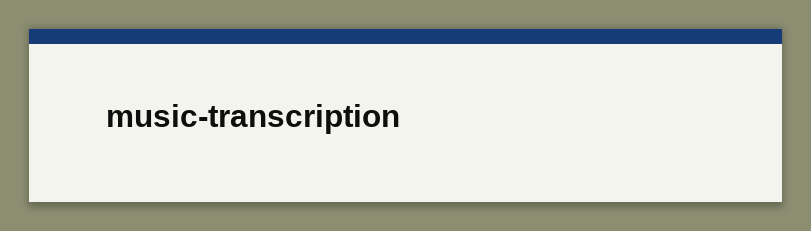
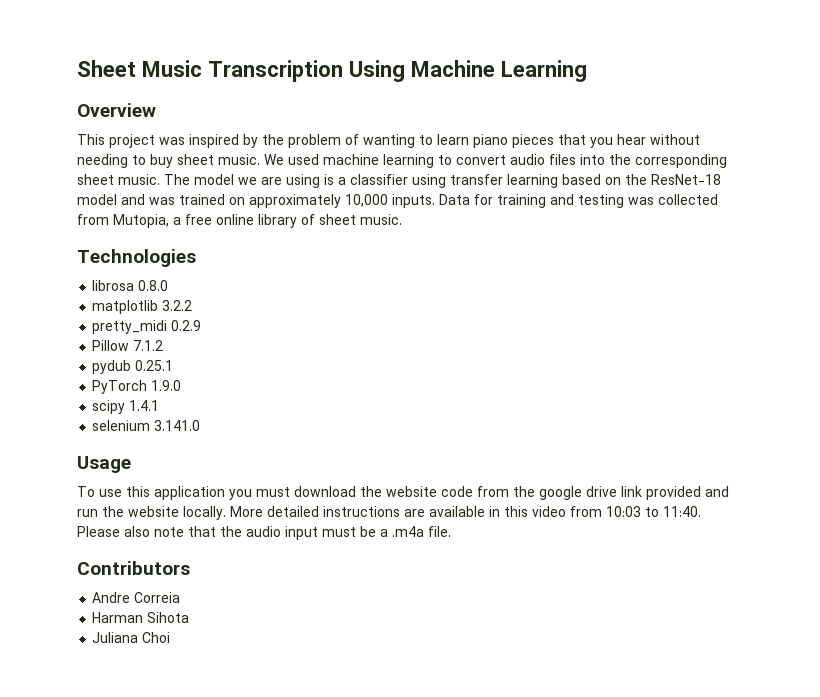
- music-transcription
+ Sheet Music Transcription Using Machine Learning
+ Overview
+ This project was inspired by the problem of wanting to learn piano pieces that you hear without needing to buy sheet music. We used machine learning to convert audio files into the corresponding sheet music. The model we are using is a classifier using transfer learning based on the ResNet-18 model and was trained on approximately 10,000 inputs. Data for training and testing was collected from Mutopia, a free online library of sheet music.
+ Technologies
+ librosa 0.8.0
+ matplotlib 3.2.2
+ pretty_midi 0.2.9
+ Pillow 7.1.2
+ pydub 0.25.1
+ PyTorch 1.9.0
+ scipy 1.4.1
+ selenium 3.141.0
+ Usage
+ To use this application you must download the website code from the google drive link provided and run the website locally. More detailed instructions are available in this video from 10:03 to 11:40. Please also note that the audio input must be a .m4a file.
+ Contributors
+ Andre Correia
+ Harman Sihota
+ Juliana Choi

